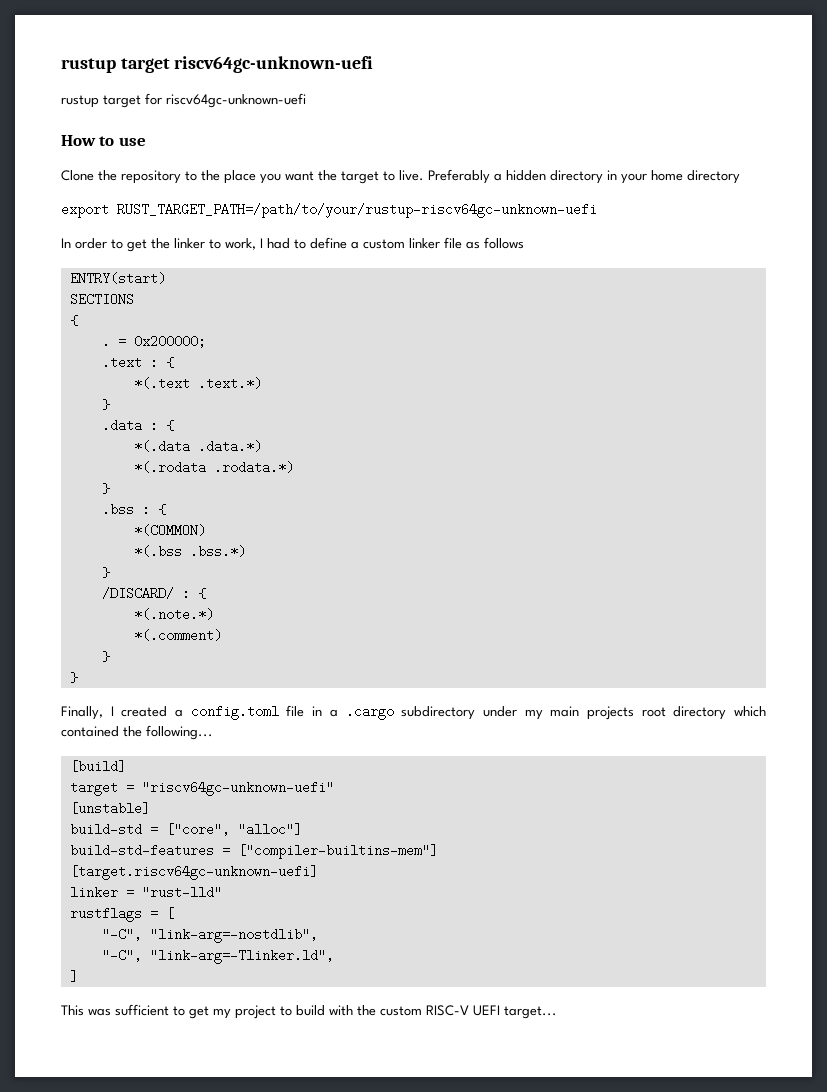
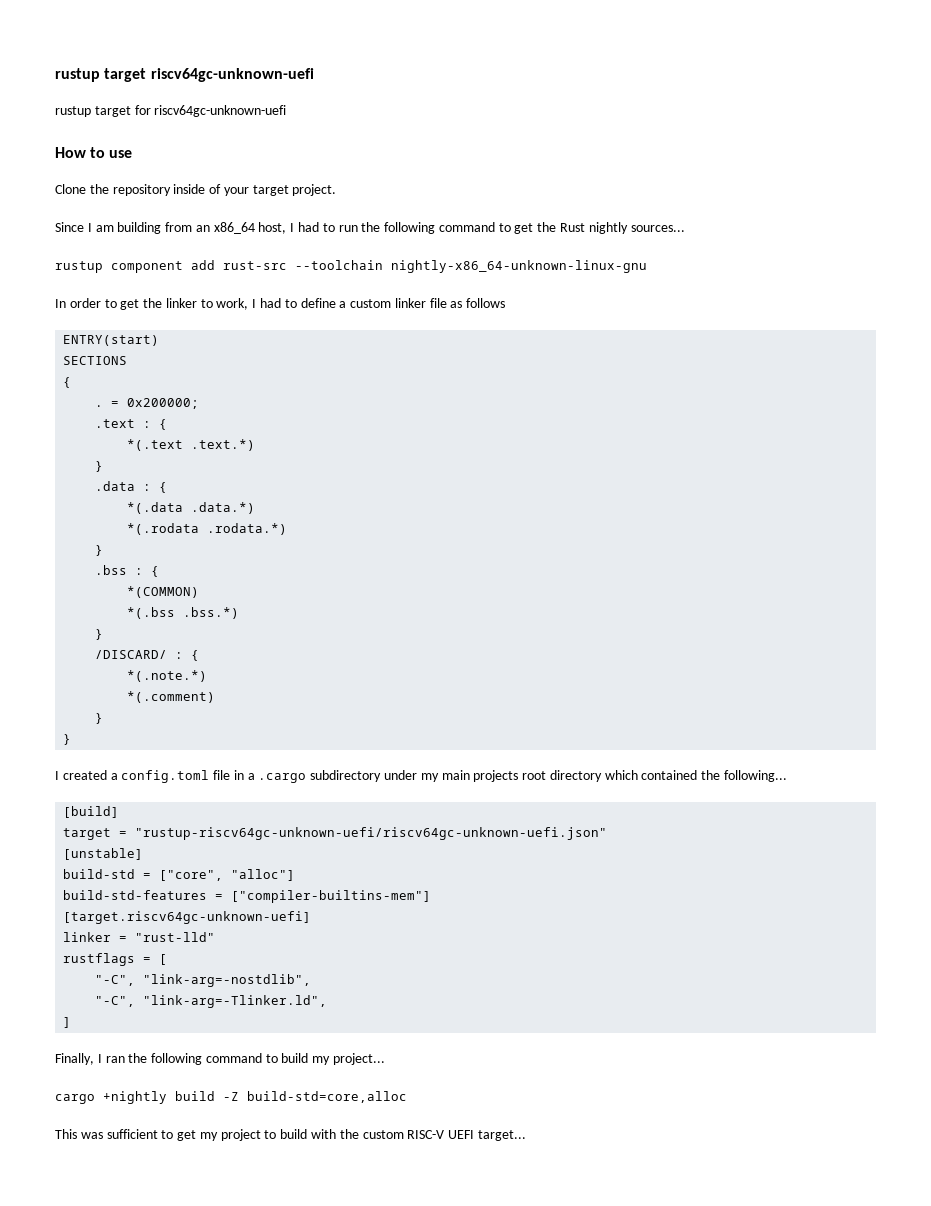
- Clone the repository to the place you want the target to live. Preferably a hidden directory in your home directory
- export RUST_TARGET_PATH=/path/to/your/rustup-riscv64gc-unknown-uefi
+ Clone the repository inside of your target project.
+ Since I am building from an x86_64 host, I had to run the following command to get the Rust nightly sources...
+ rustup component add rust-src --toolchain nightly-x86_64-unknown-linux-gnu
- Finally, I created a config.toml file in a .cargo subdirectory under my main projects root directory which contained the following...
+ I created a config.toml file in a .cargo subdirectory under my main projects root directory which contained the following...
- target = "riscv64gc-unknown-uefi"
+ target = "rustup-riscv64gc-unknown-uefi/riscv64gc-unknown-uefi.json"
+ Finally, I ran the following command to build my project...
+ cargo +nightly build -Z build-std=core,alloc

